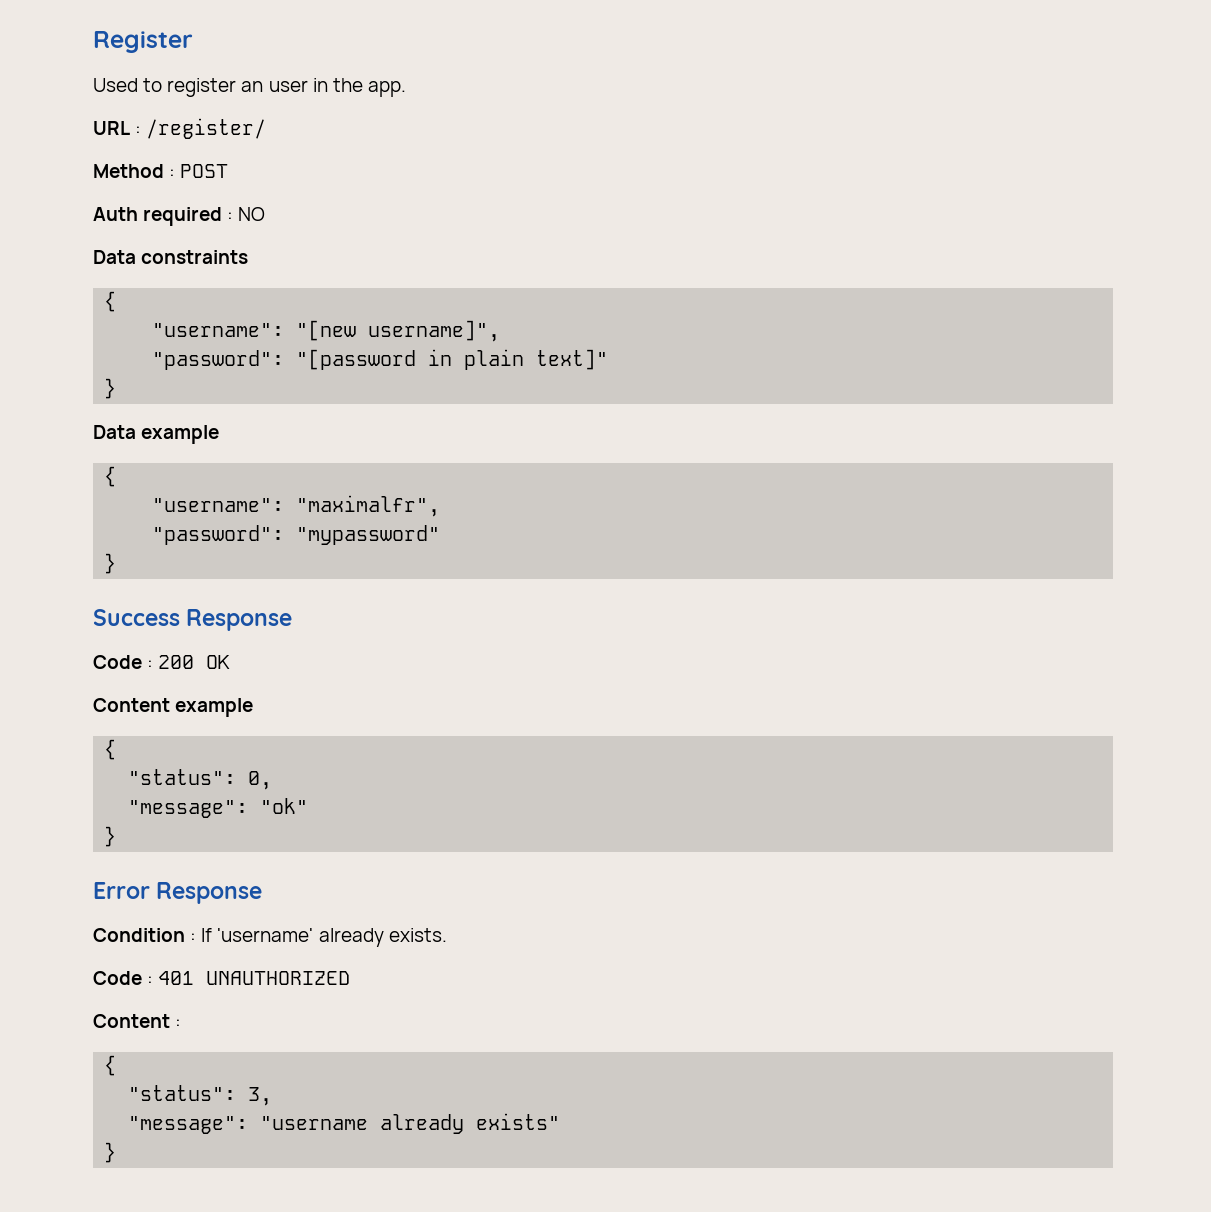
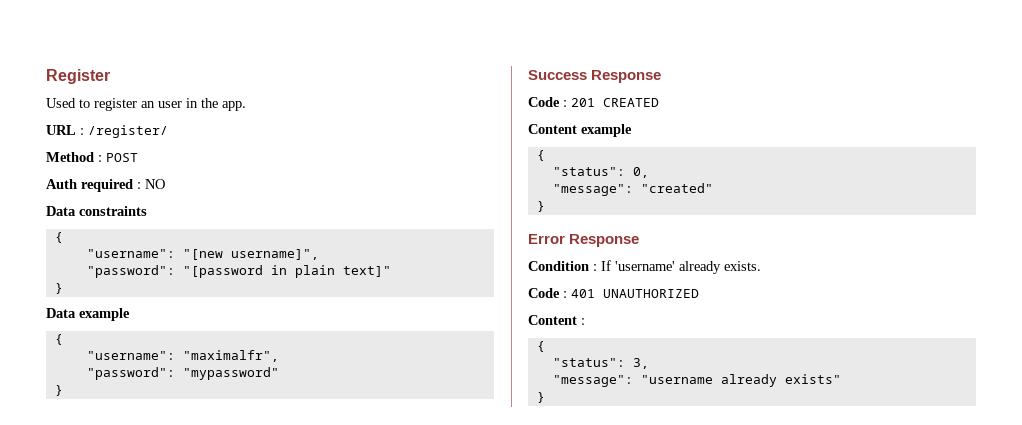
- Code : 200 OK
+ Code : 201 CREATED
- "message": "ok"
+ "message": "created"

